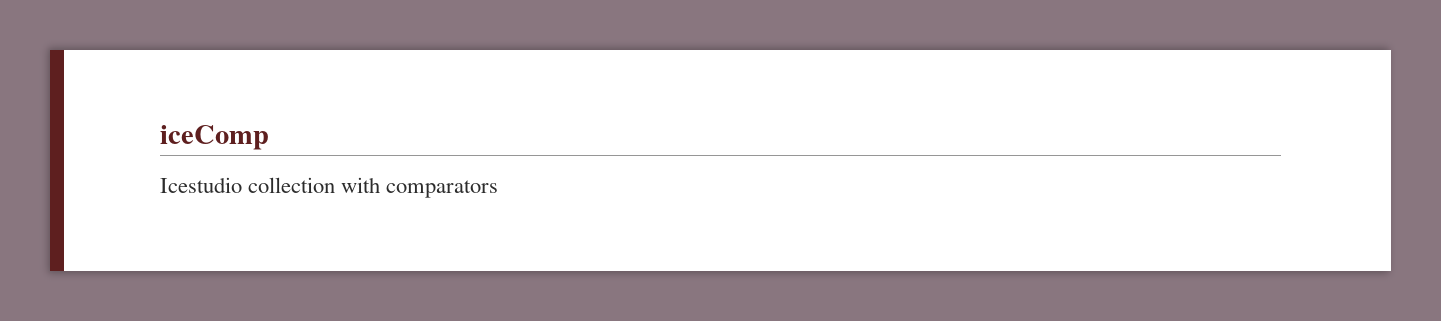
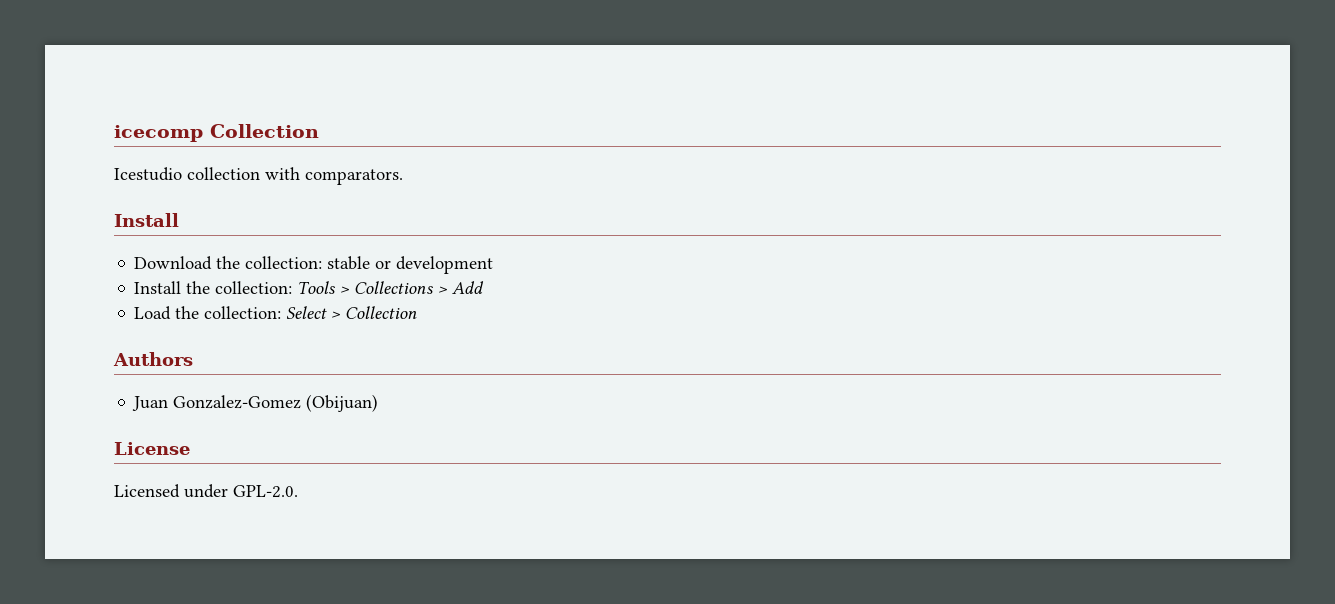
- iceComp
+ icecomp Collection
- Icestudio collection with comparators
+ Icestudio collection with comparators.
+ Install
+ Download the collection: stable or development
+ Install the collection: Tools > Collections > Add
+ Load the collection: Select > Collection
+ Authors
+ Juan Gonzalez-Gomez (Obijuan)
+ License
+ Licensed under GPL-2.0.

